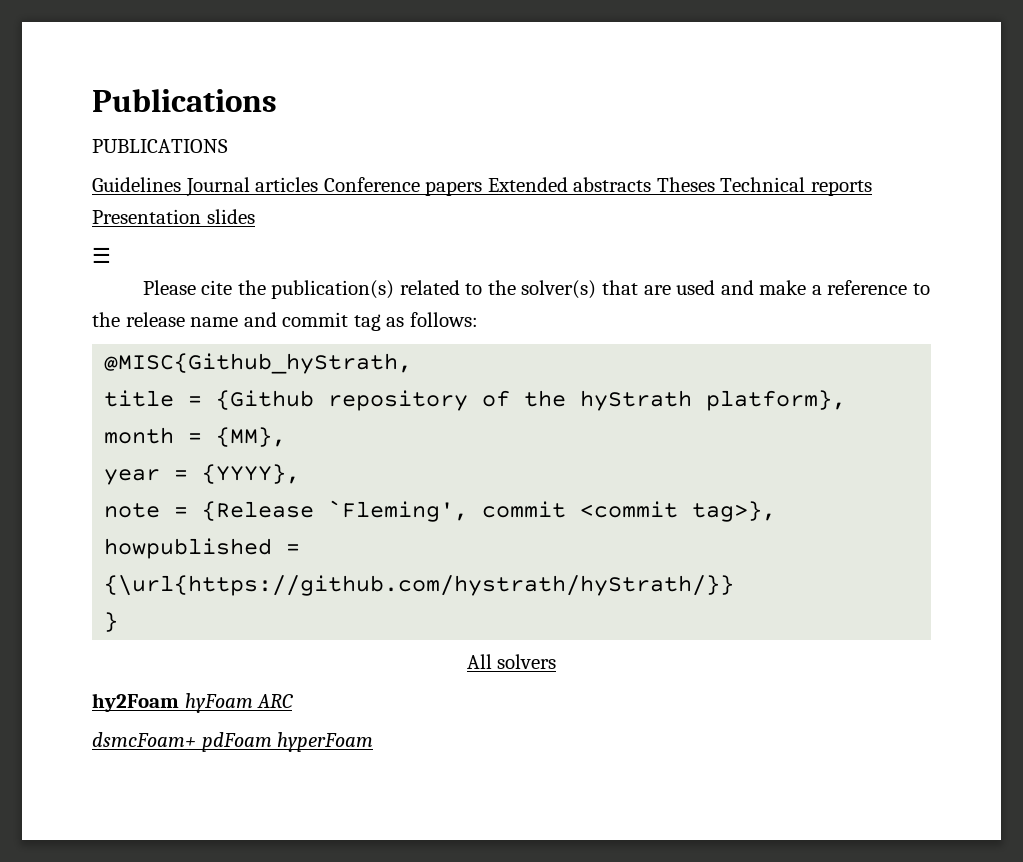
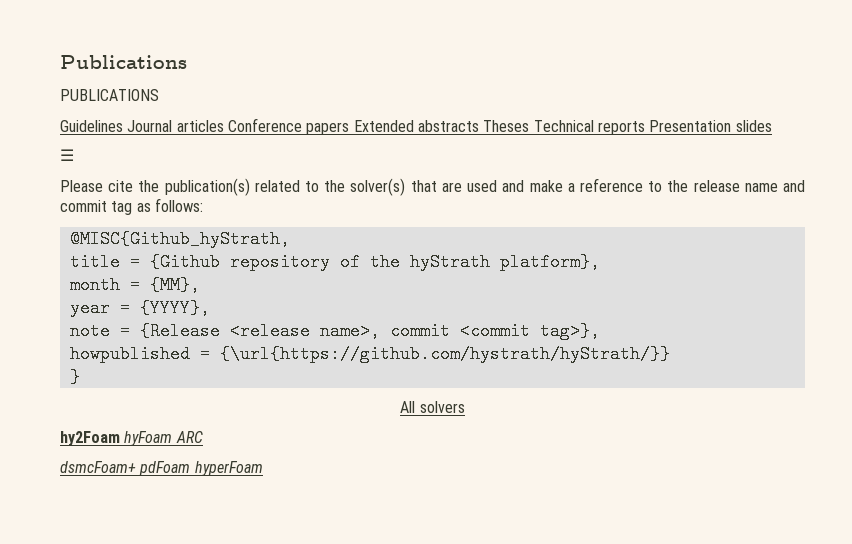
- note = {Release `Fleming', commit <commit tag>},
+ note = {Release <release name>, commit <commit tag>},

